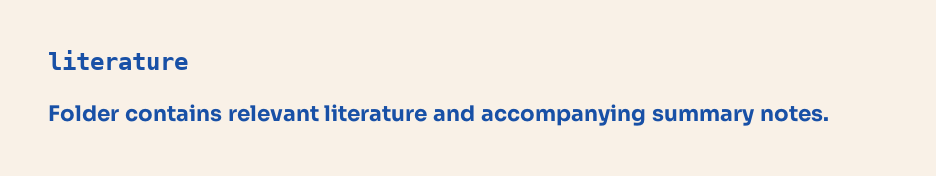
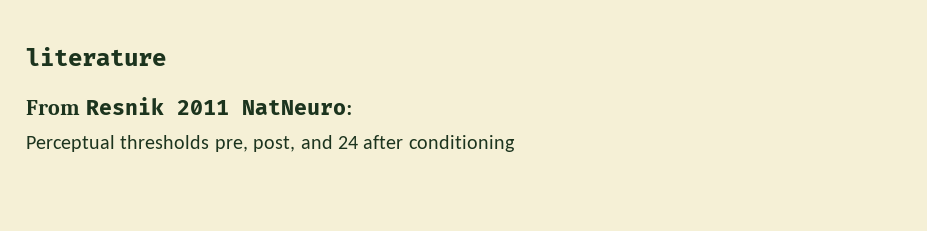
- Folder contains relevant literature and accompanying summary notes.
+ From Resnik 2011 NatNeuro:
+ Perceptual thresholds pre, post, and 24 after conditioning

